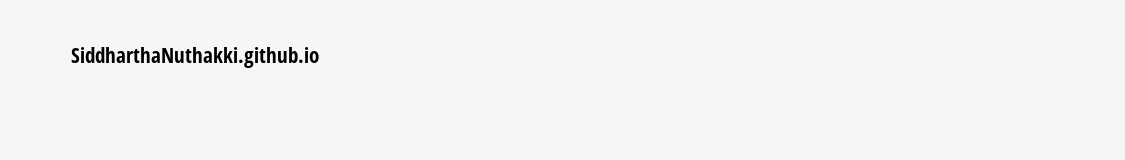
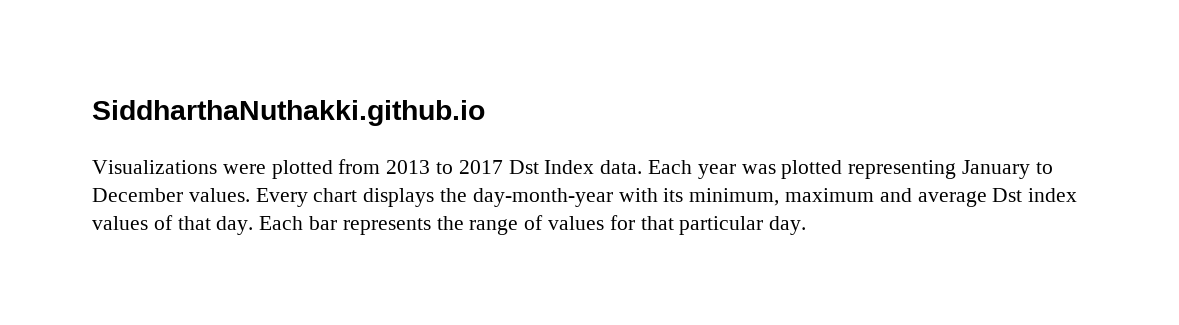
+ Visualizations were plotted from 2013 to 2017 Dst Index data. Each year was plotted representing January to December values. Every chart displays the day-month-year with its minimum, maximum and average Dst index values of that day. Each bar represents the range of values for that particular day.

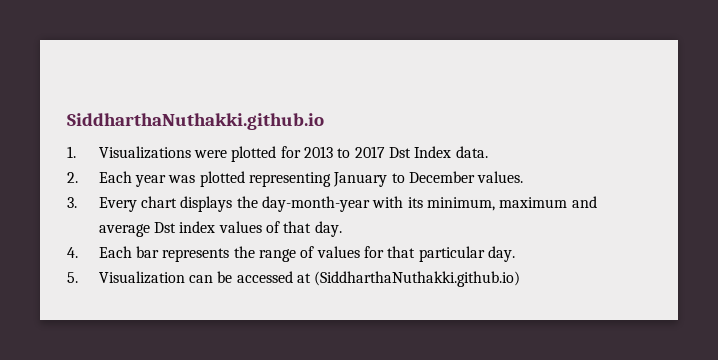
- Visualizations were plotted from 2013 to 2017 Dst Index data. Each year was plotted representing January to December values. Every chart displays the day-month-year with its minimum, maximum and average Dst index values of that day. Each bar represents the range of values for that particular day.
+ 1. Visualizations were plotted for 2013 to 2017 Dst Index data.
+ 2. Each year was plotted representing January to December values.
+ 3. Every chart displays the day-month-year with its minimum, maximum and average Dst index values of that day.
+ 4. Each bar represents the range of values for that particular day.
+ 5. Visualization can be accessed at (SiddharthaNuthakki.github.io)

